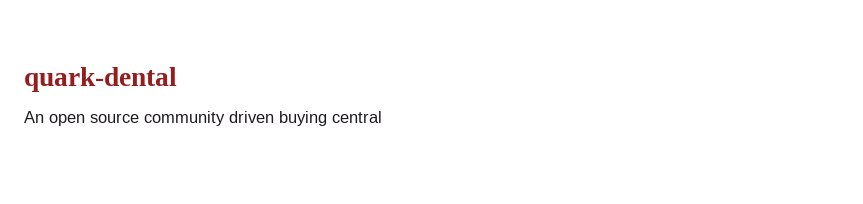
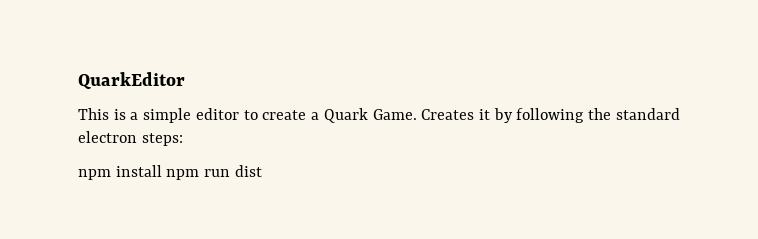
- quark-dental
- An open source community driven buying central
+ QuarkEditor
+ This is a simple editor to create a Quark Game. Creates it by following the standard electron steps:
+ npm install npm run dist

